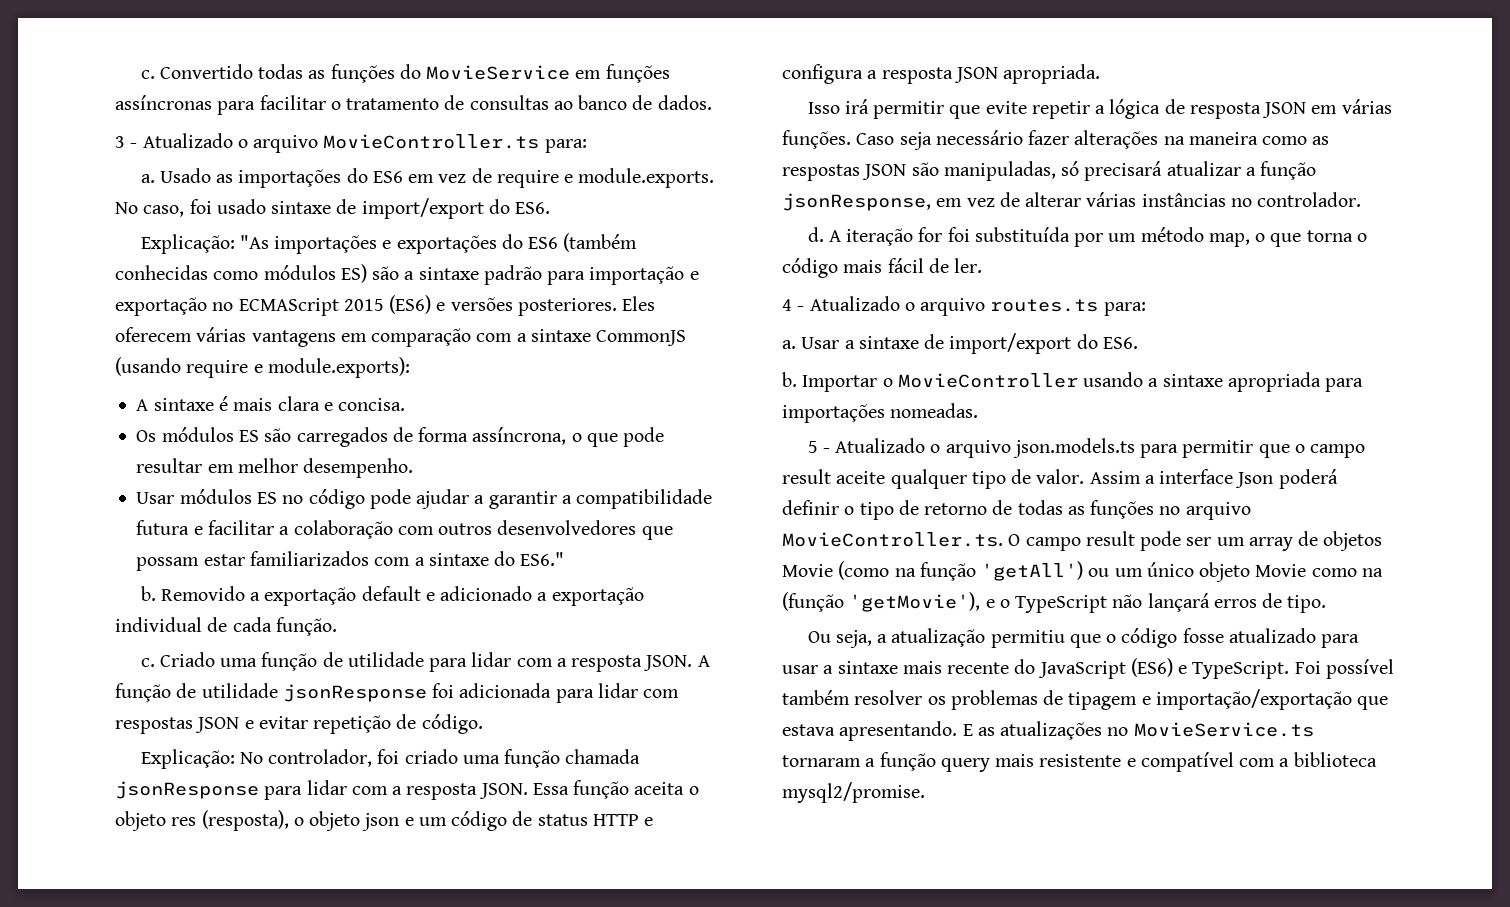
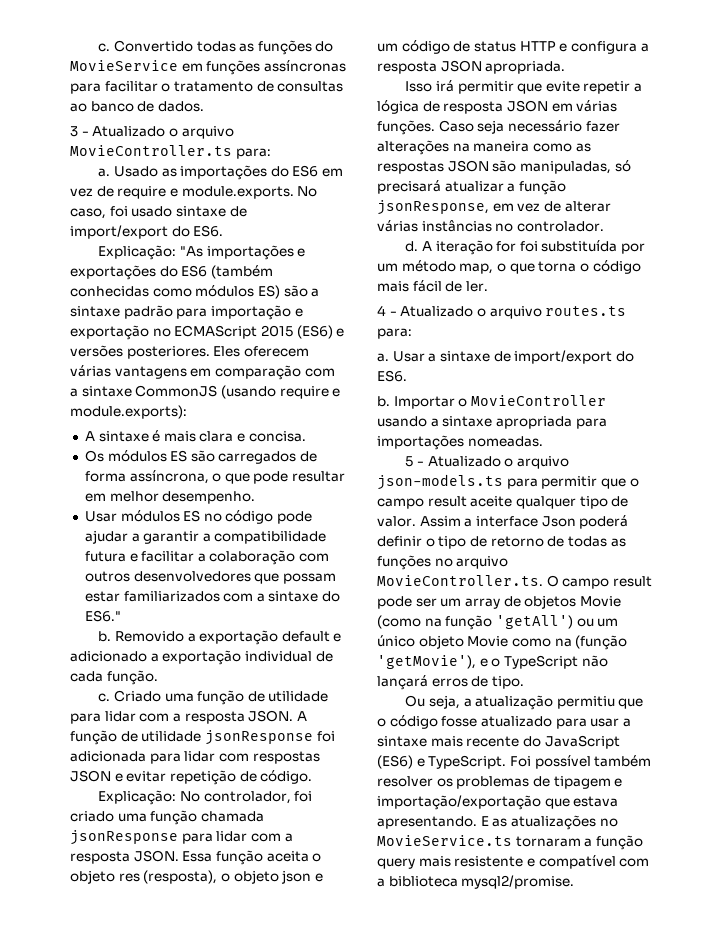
- 5 - Atualizado o arquivo json.models.ts para permitir que o campo result aceite qualquer tipo de valor.
+ 5 - Atualizado o arquivo json-models.ts para permitir que o campo result aceite qualquer tipo de valor.

